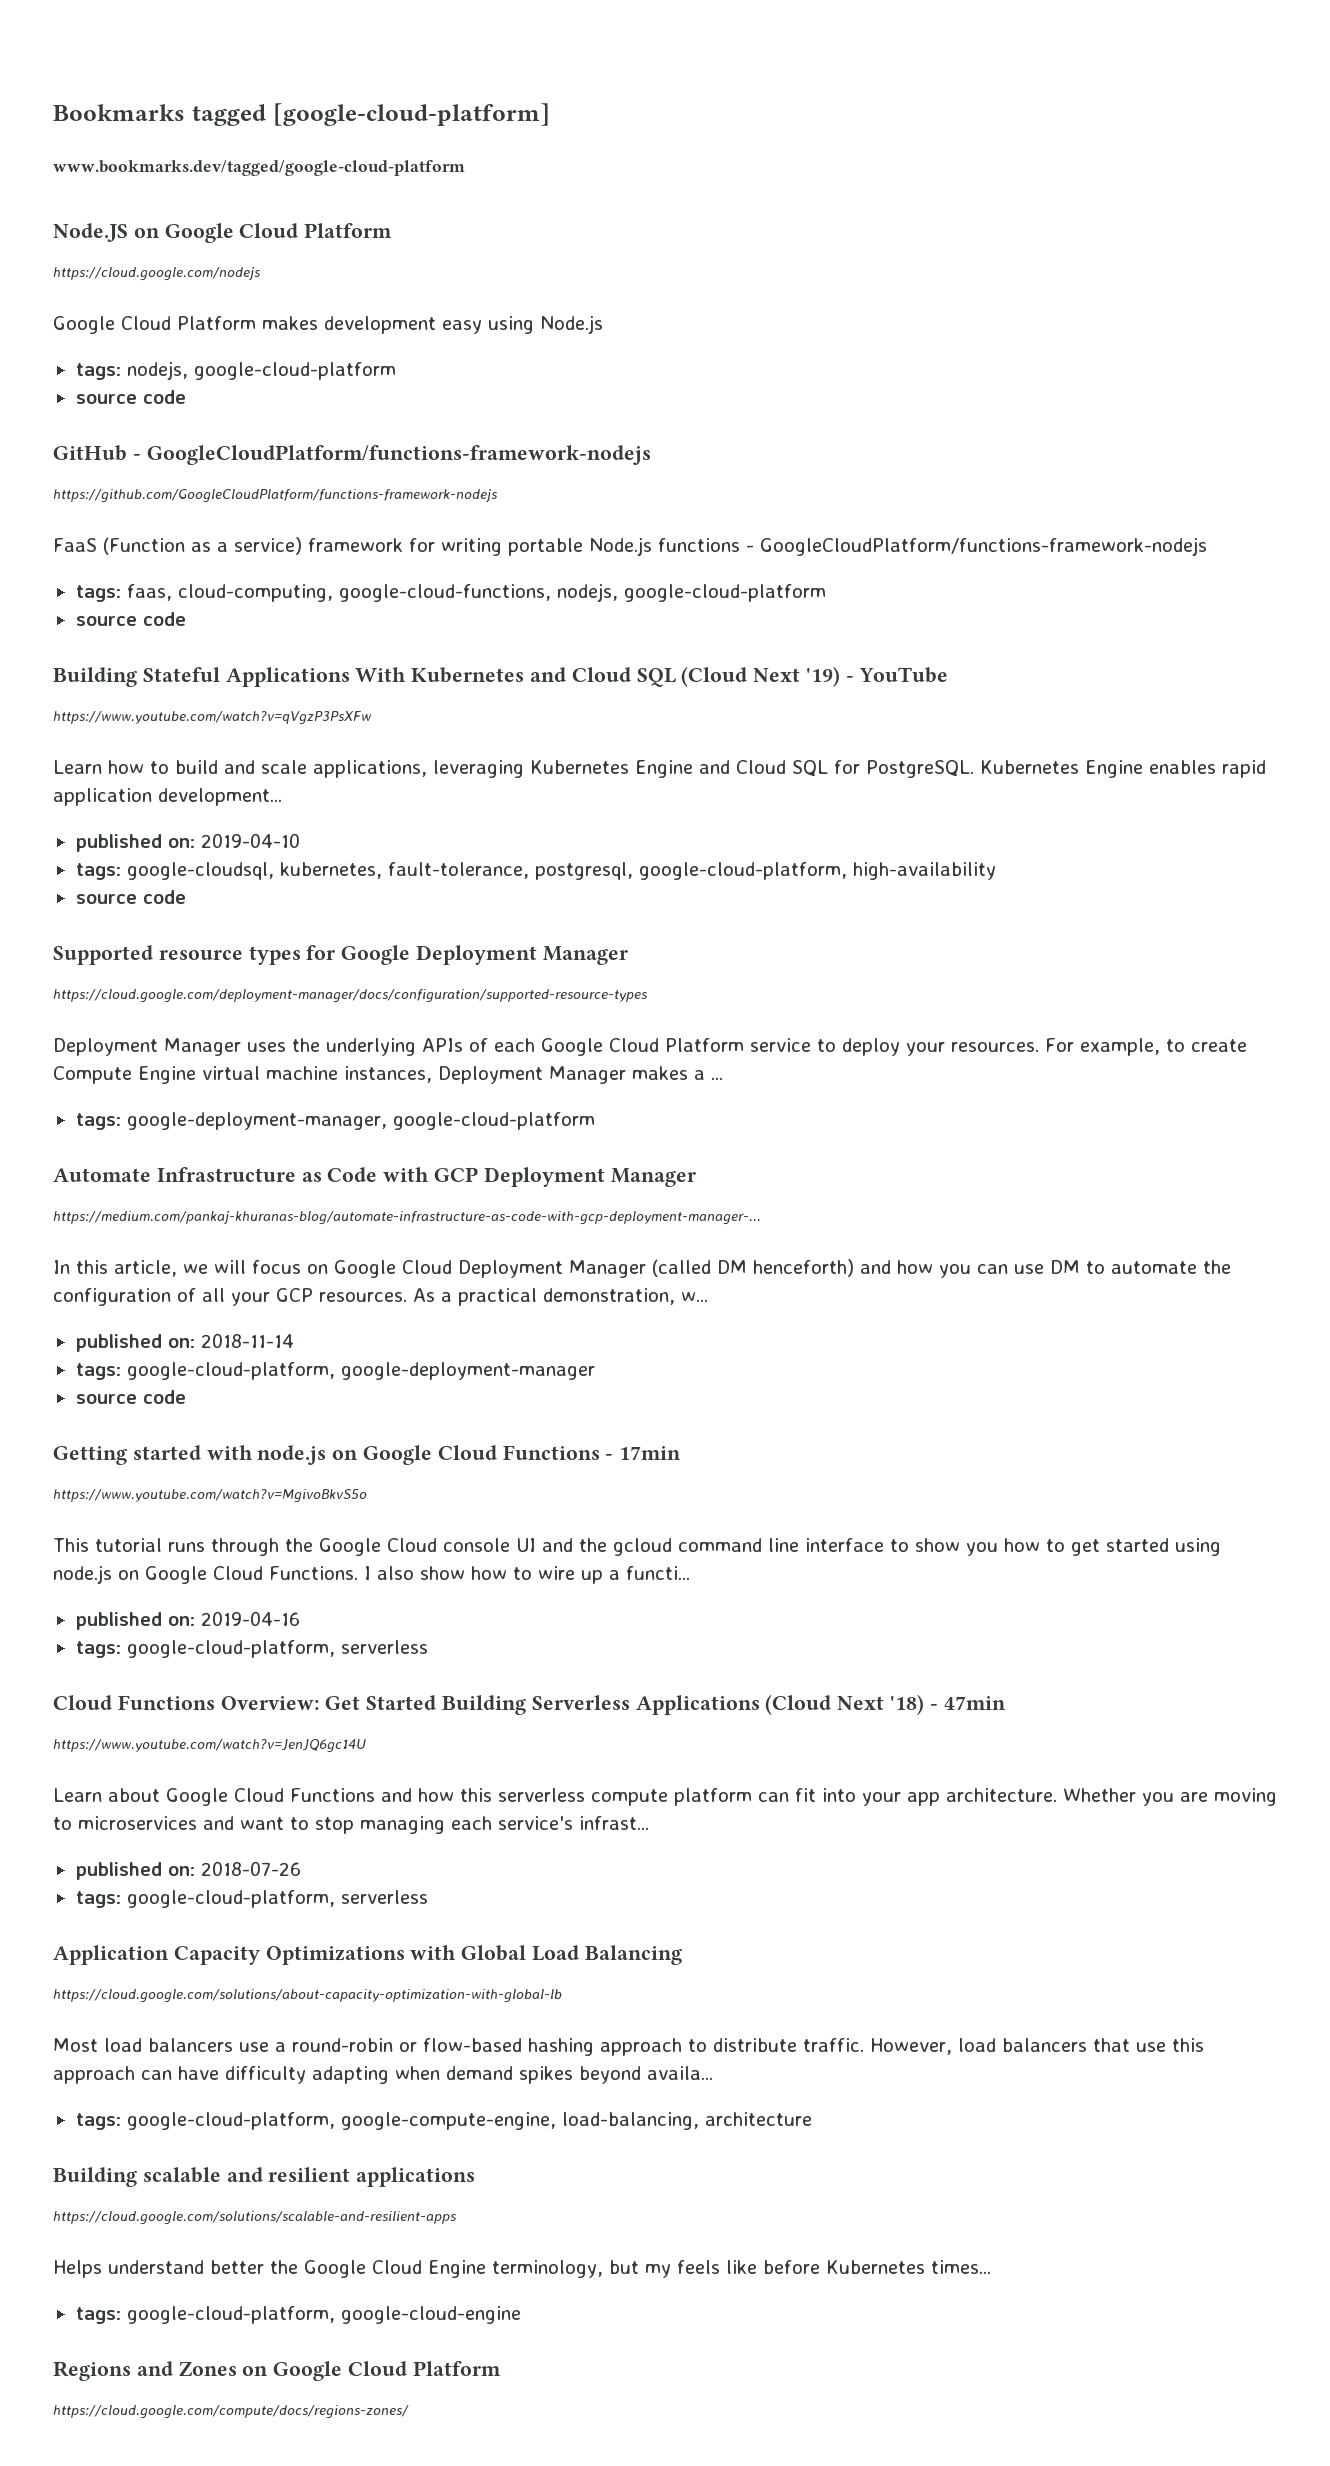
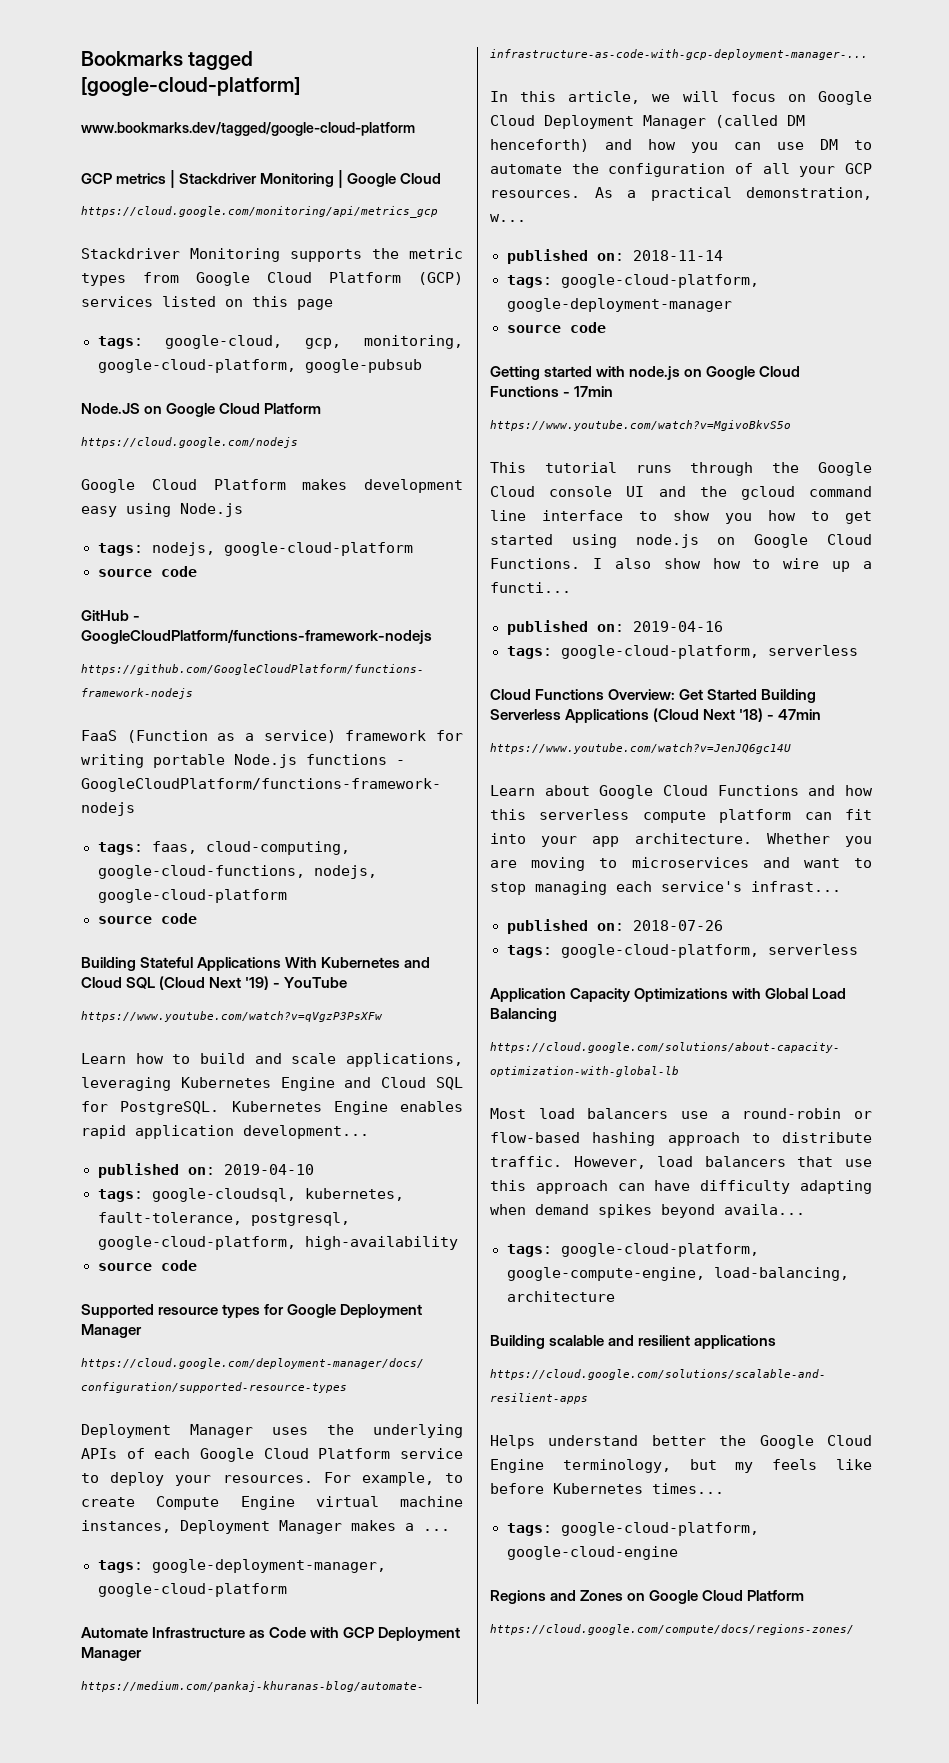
+ GCP metrics | Stackdriver Monitoring | Google Cloud
+ https://cloud.google.com/monitoring/api/metrics_gcp
+ Stackdriver Monitoring supports the metric types from Google Cloud Platform (GCP) services listed on this page
+ tags: google-cloud, gcp, monitoring, google-cloud-platform, google-pubsub

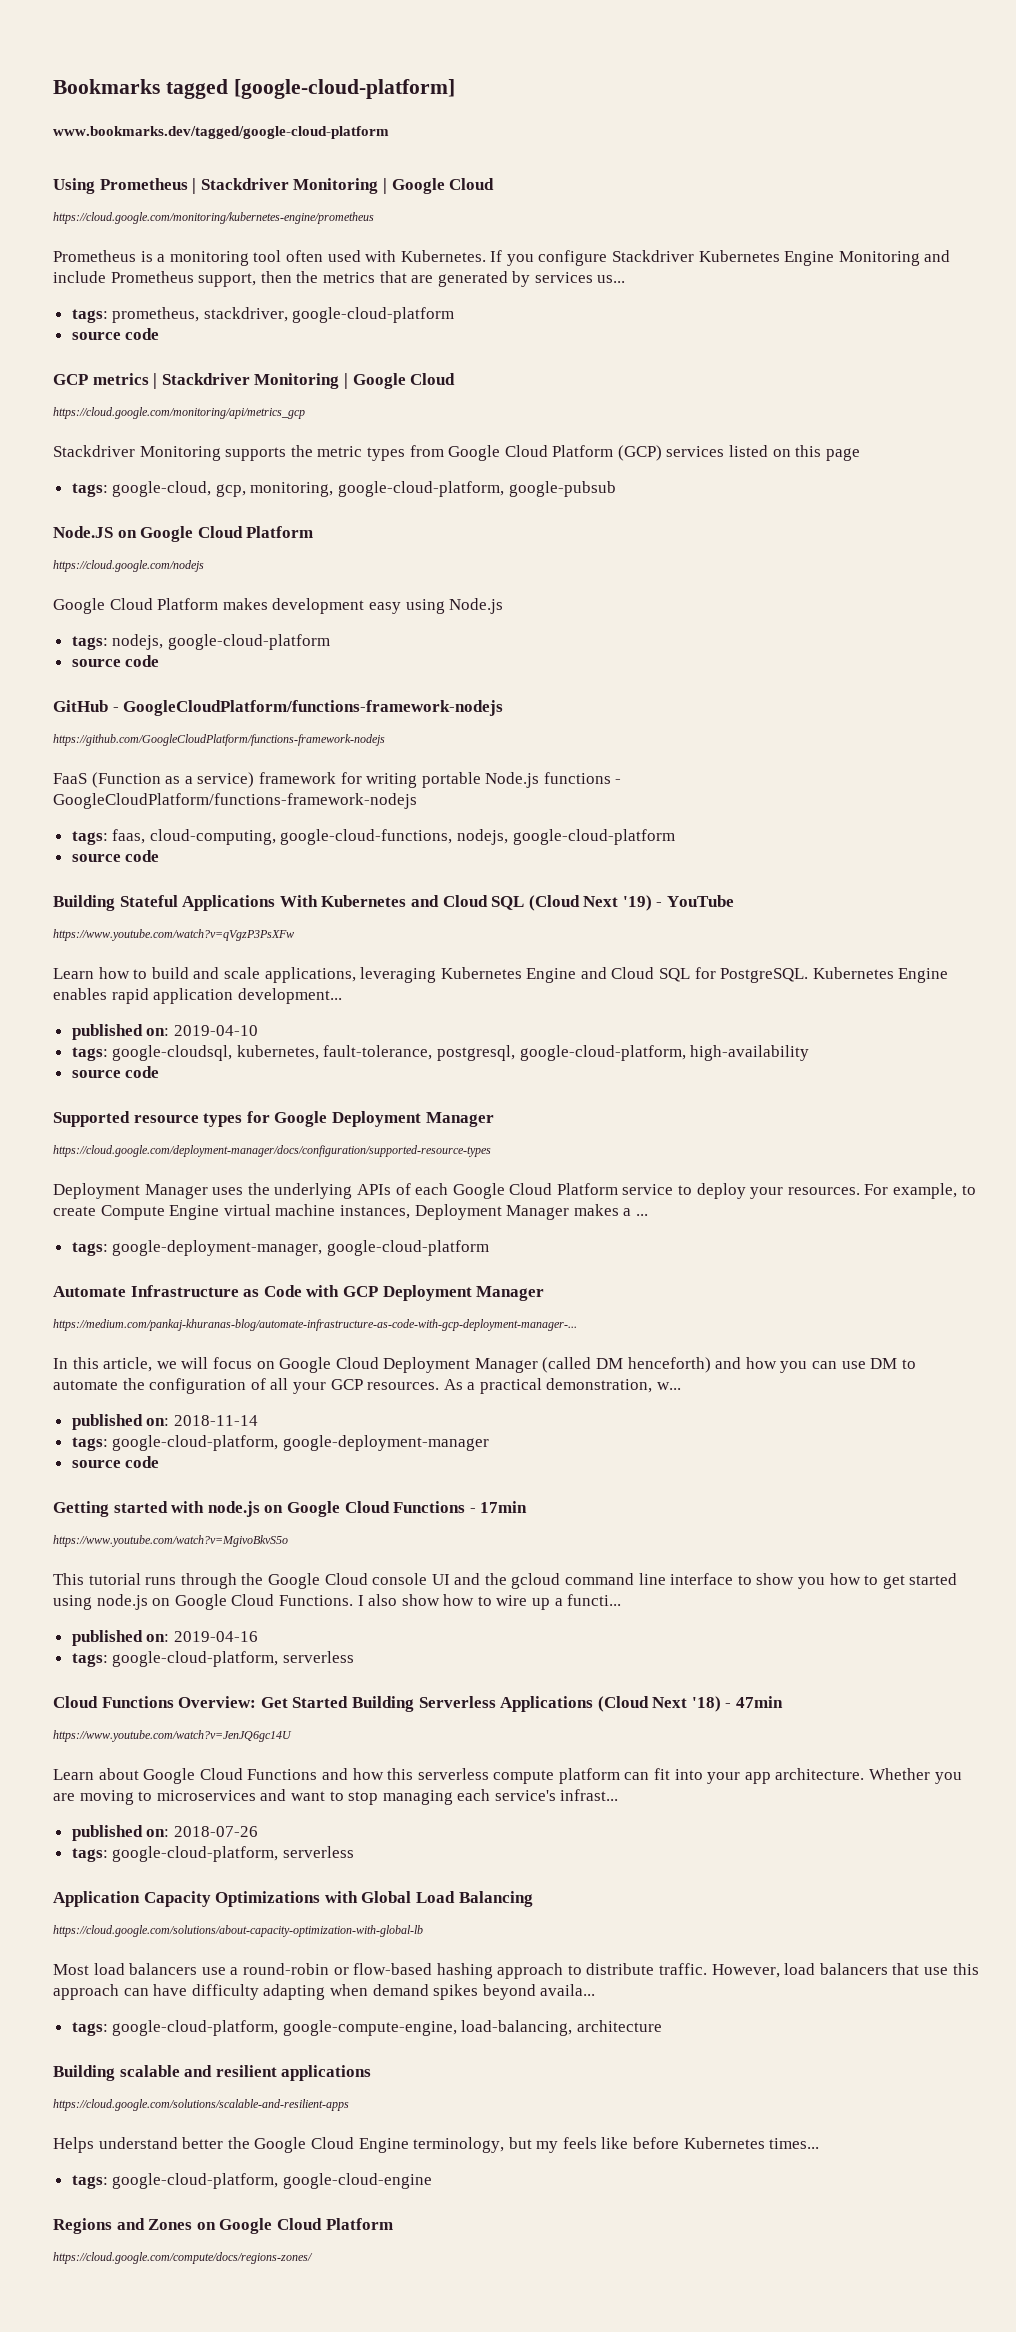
+ Using Prometheus | Stackdriver Monitoring | Google Cloud
+ https://cloud.google.com/monitoring/kubernetes-engine/prometheus
+ Prometheus is a monitoring tool often used with Kubernetes. If you configure Stackdriver Kubernetes Engine Monitoring and include Prometheus support, then the metrics that are generated by services us...
+ tags: prometheus, stackdriver, google-cloud-platform
+ source code

